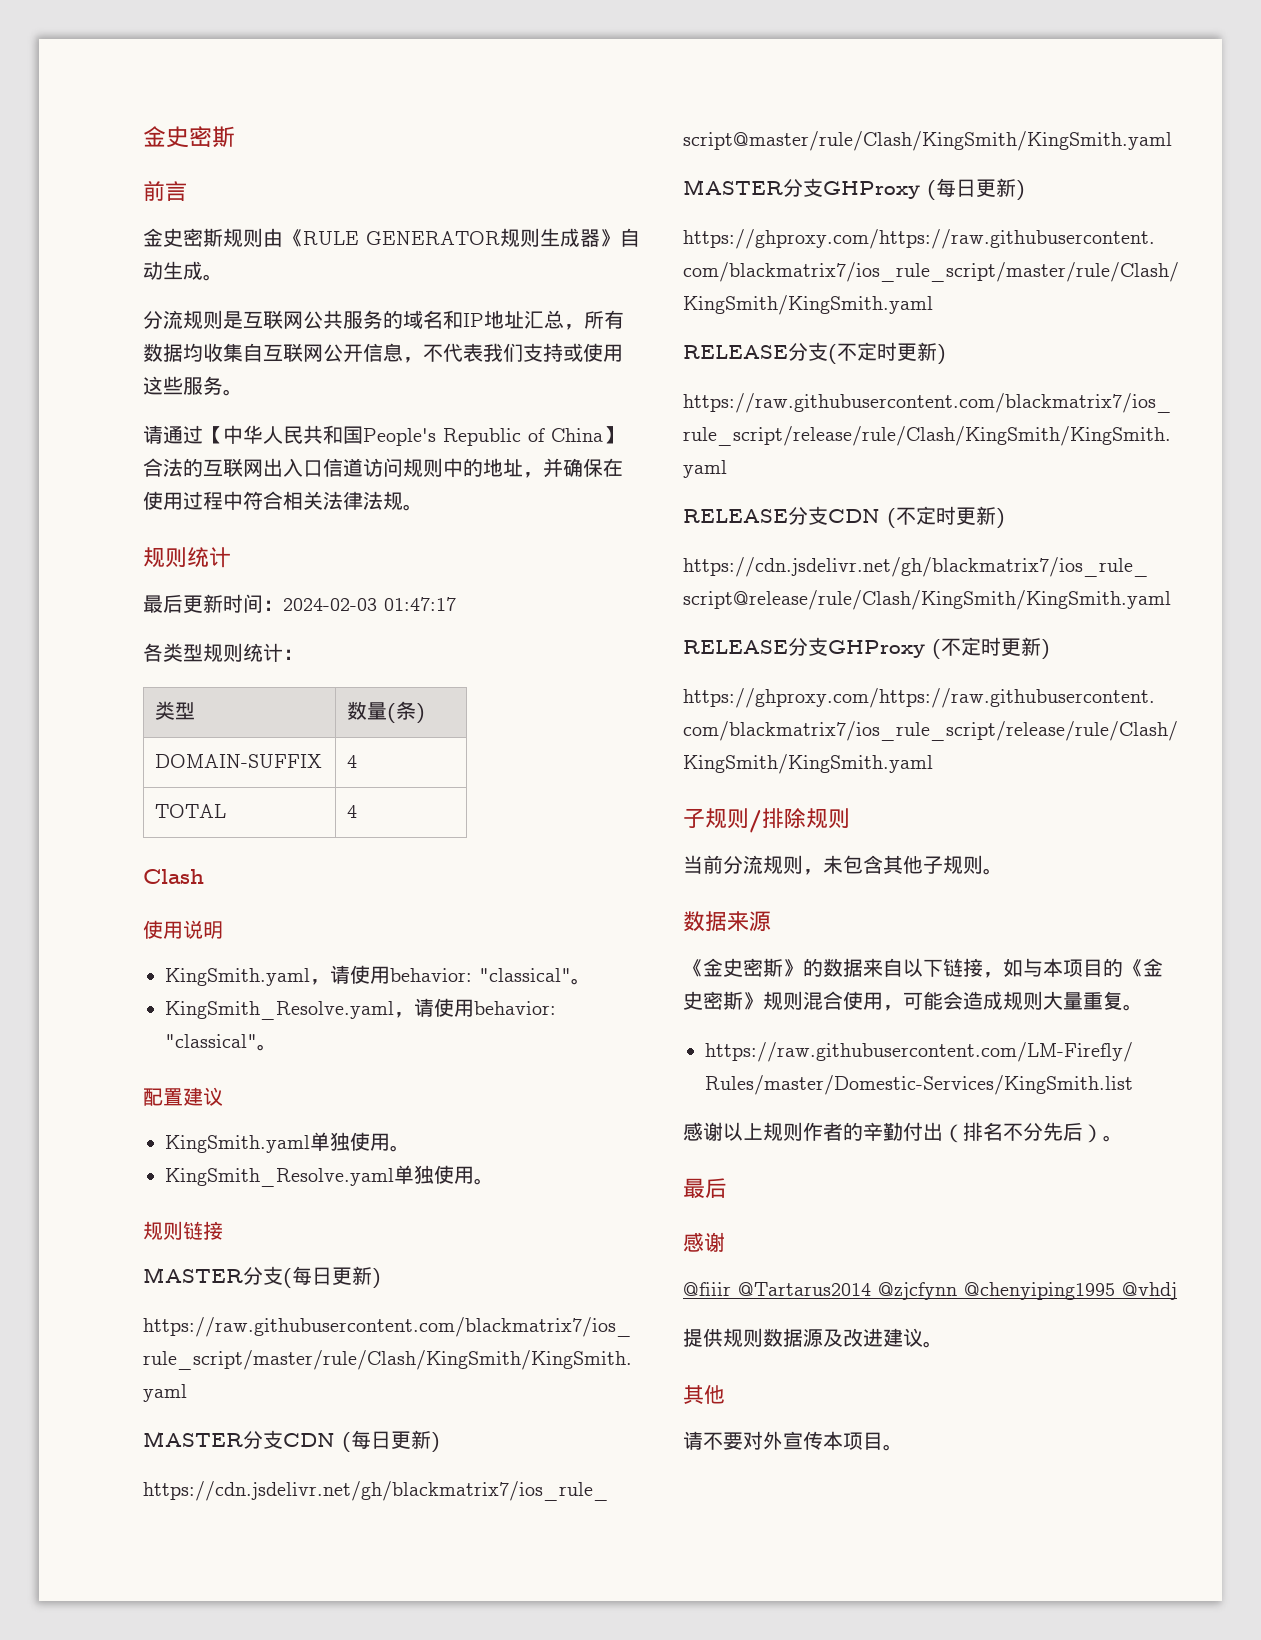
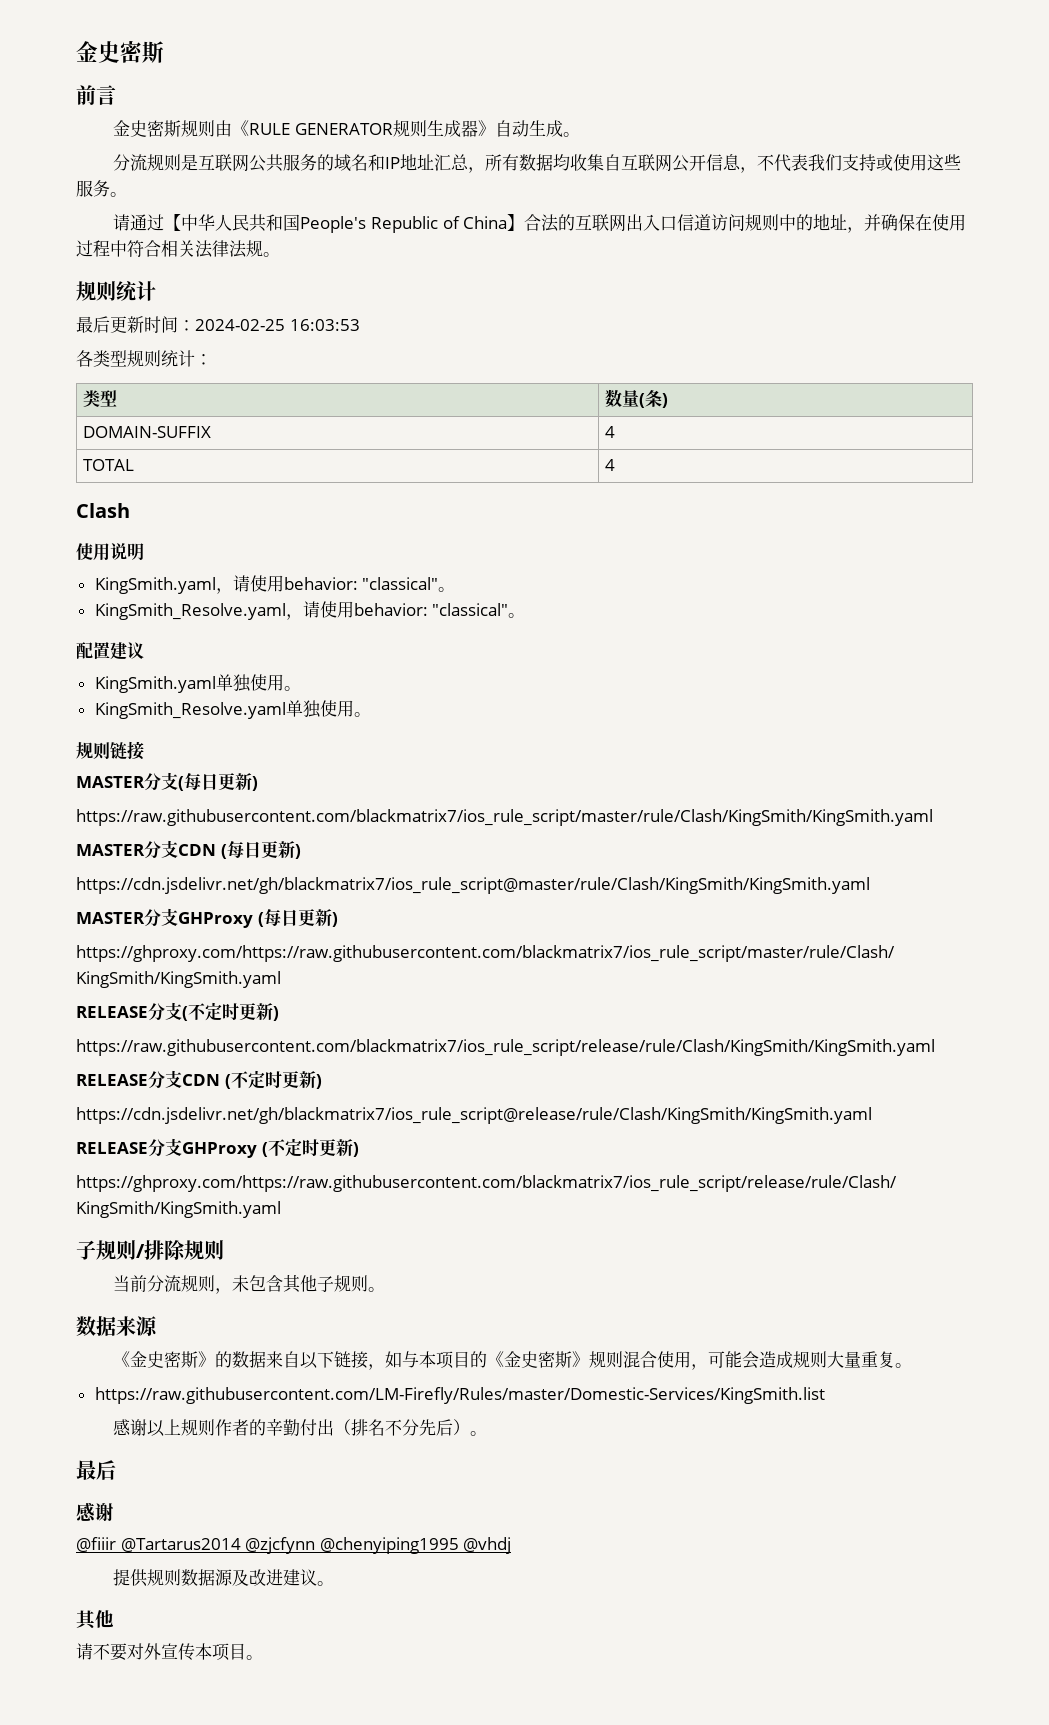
- 最后更新时间：2024-02-03 01:47:17
+ 最后更新时间：2024-02-25 16:03:53

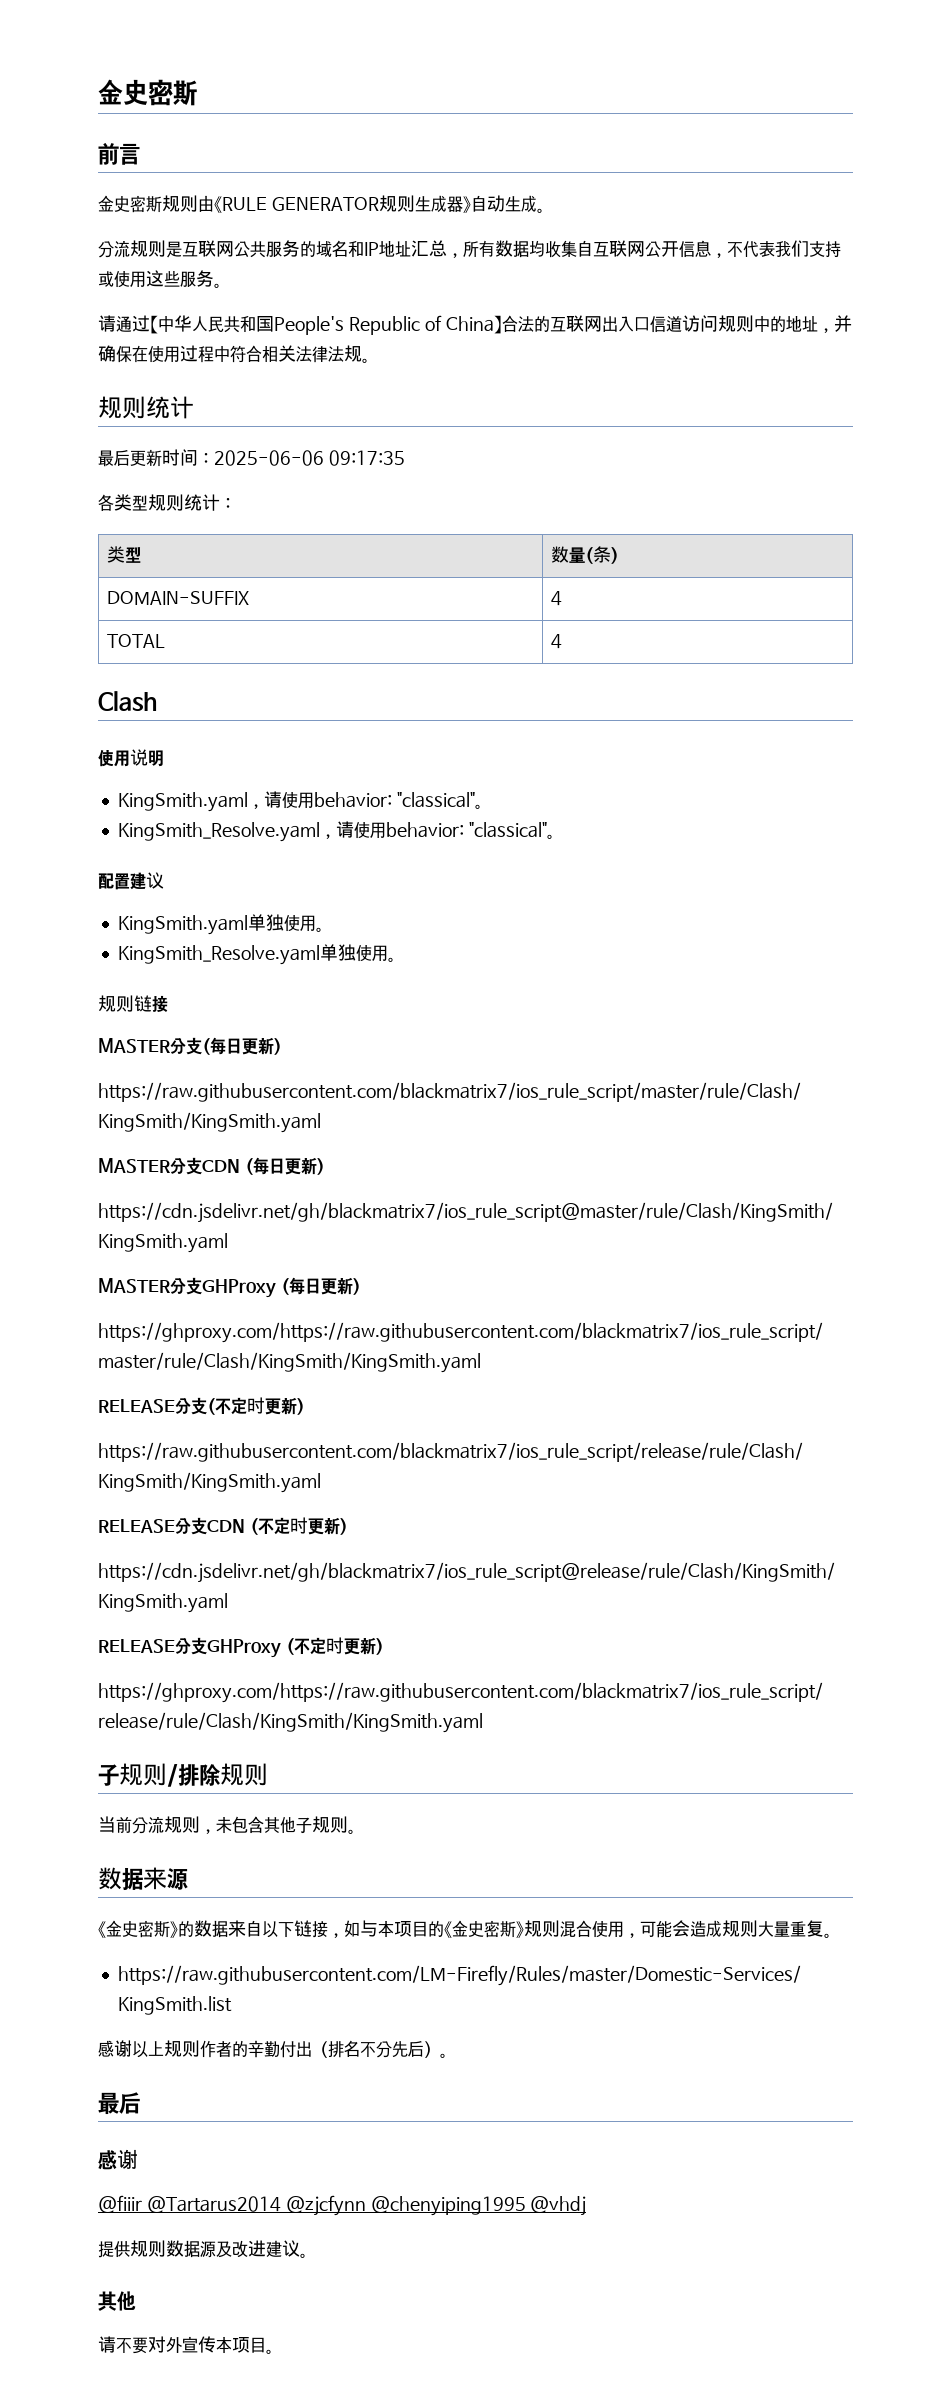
- 最后更新时间：2024-02-25 16:03:53
+ 最后更新时间：2025-06-06 09:17:35

